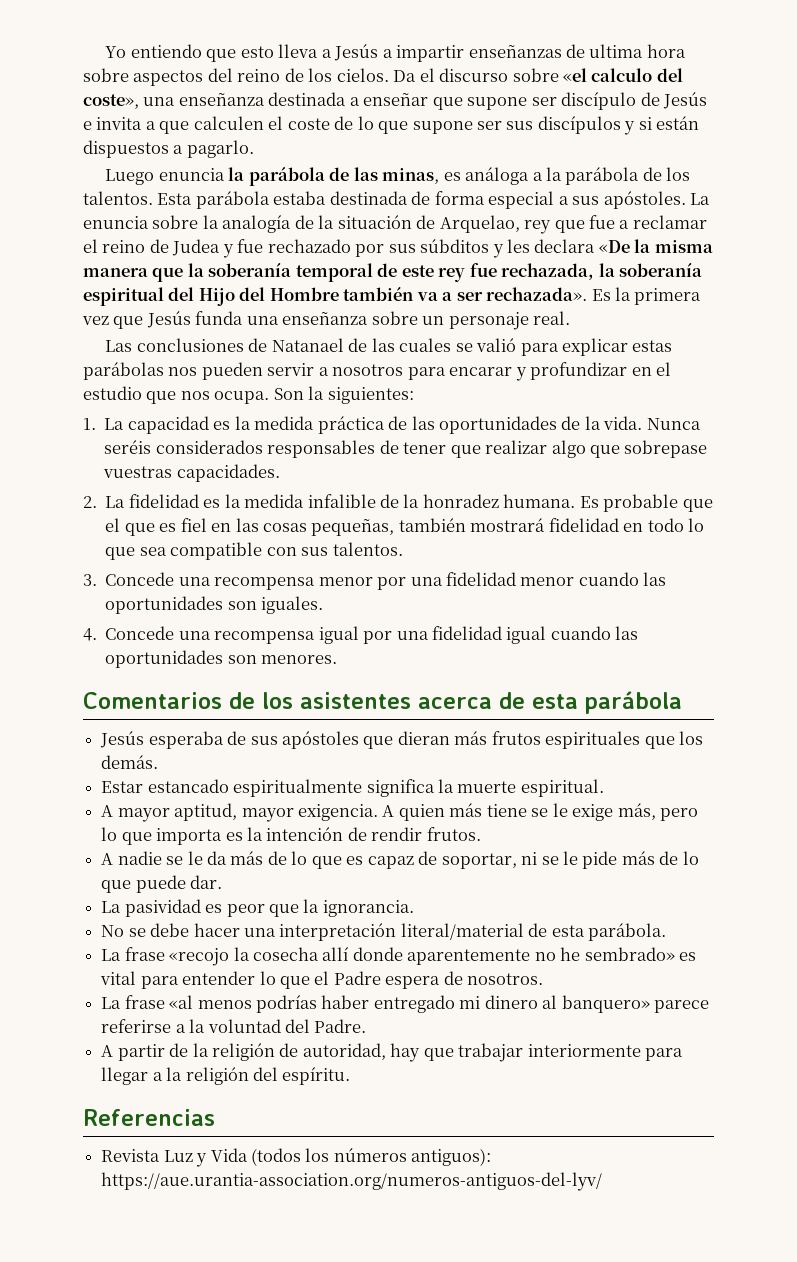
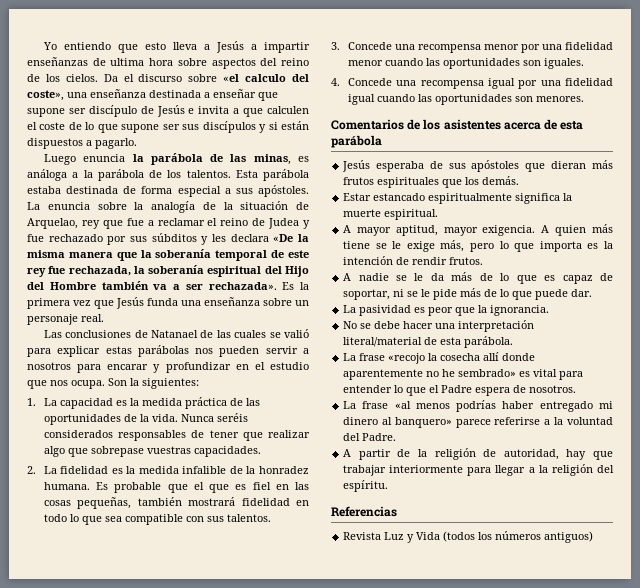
- Revista Luz y Vida (todos los números antiguos): https://aue.urantia-association.org/numeros-antiguos-del-lyv/
+ Revista Luz y Vida (todos los números antiguos)

